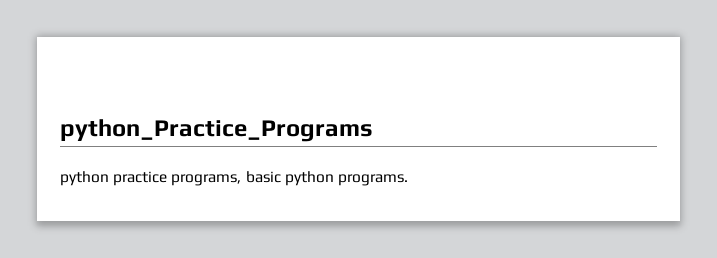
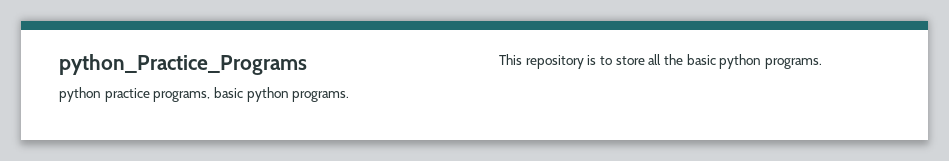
+ This repository is to store all the basic python programs.

